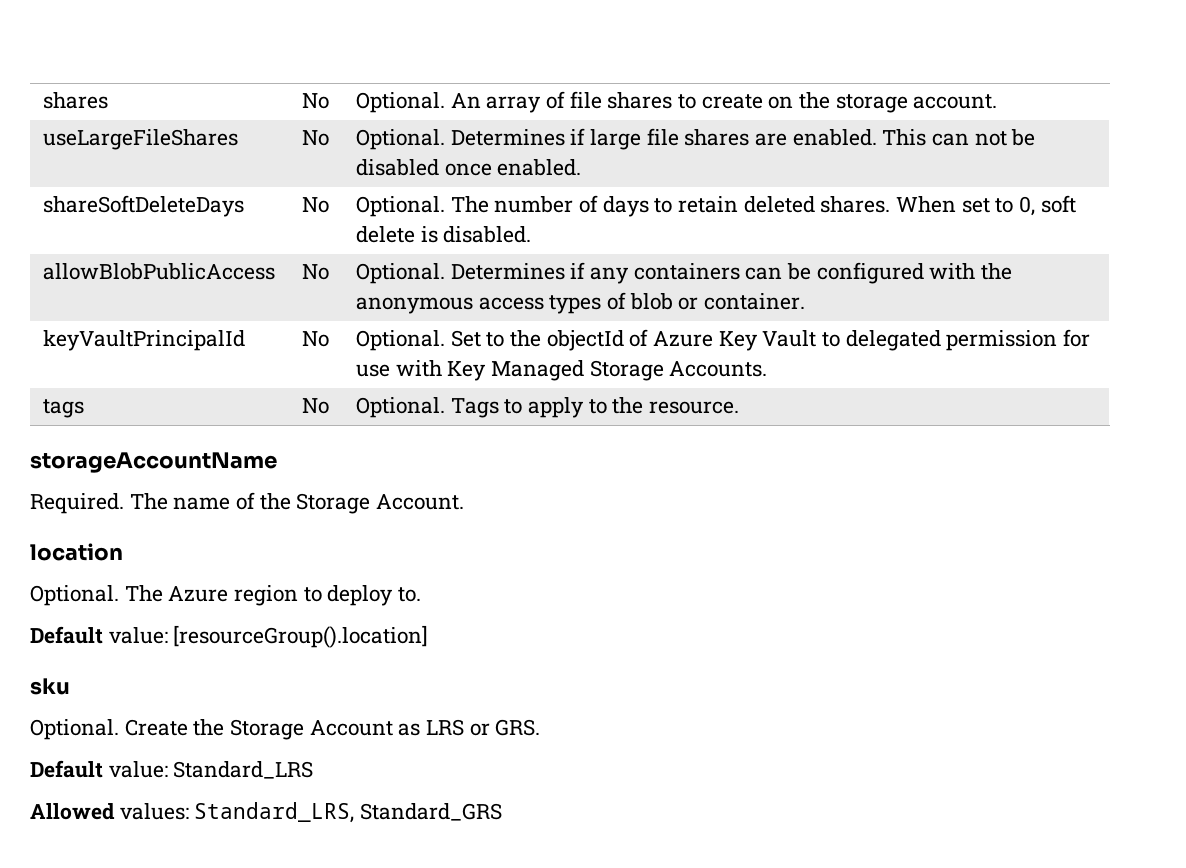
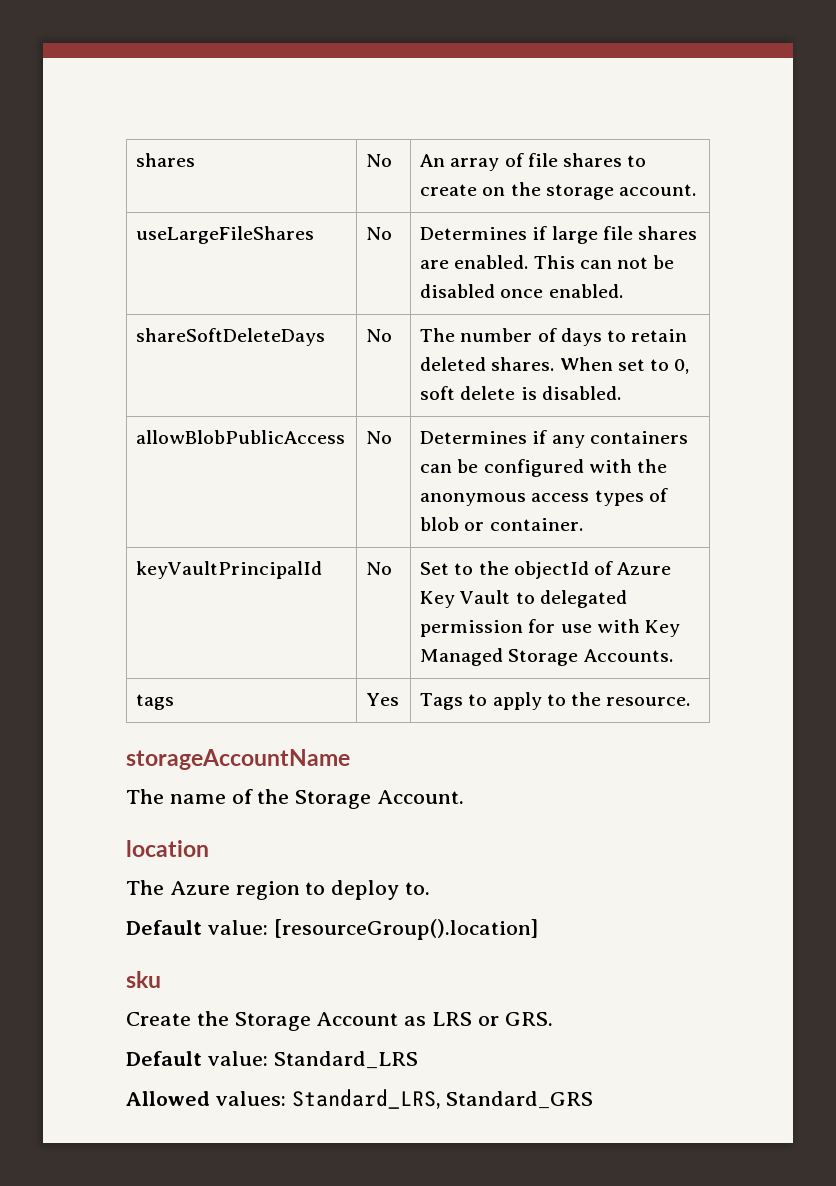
- shares | No | Optional. An array of file shares to create on the storage account.
+ shares | No | An array of file shares to create on the storage account.
- useLargeFileShares | No | Optional. Determines if large file shares are enabled. This can not be disabled once enabled.
+ useLargeFileShares | No | Determines if large file shares are enabled. This can not be disabled once enabled.
- shareSoftDeleteDays | No | Optional. The number of days to retain deleted shares. When set to 0, soft delete is disabled.
+ shareSoftDeleteDays | No | The number of days to retain deleted shares. When set to 0, soft delete is disabled.
- allowBlobPublicAccess | No | Optional. Determines if any containers can be configured with the anonymous access types of blob or container.
+ allowBlobPublicAccess | No | Determines if any containers can be configured with the anonymous access types of blob or container.
- keyVaultPrincipalId | No | Optional. Set to the objectId of Azure Key Vault to delegated permission for use with Key Managed Storage Accounts.
+ keyVaultPrincipalId | No | Set to the objectId of Azure Key Vault to delegated permission for use with Key Managed Storage Accounts.
- tags | No | Optional. Tags to apply to the resource.
+ tags | Yes | Tags to apply to the resource.
- Required.
  location
- Optional. The Azure region to deploy to.
+ The Azure region to deploy to.
  sku
- Optional. Create the Storage Account as LRS or GRS.
+ Create the Storage Account as LRS or GRS.

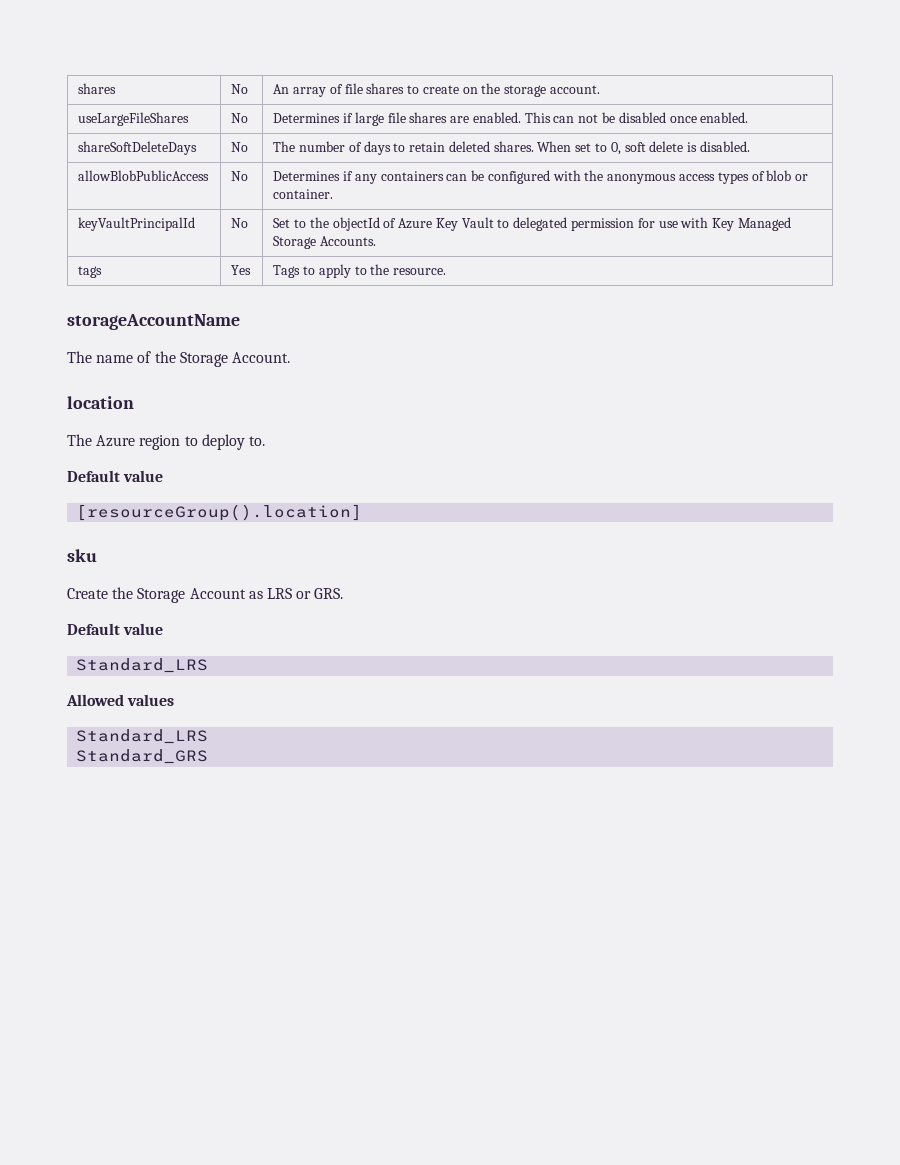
  The Azure region to deploy to.
- Default value: [resourceGroup().location]
+ Default value
+ [resourceGroup().location]
  Create the Storage Account as LRS or GRS.
- Default value: Standard_LRS
+ Default value
+ Standard_LRS
- Allowed values: Standard_LRS, Standard_GRS
+ Allowed values
+ Standard_LRS
+ Standard_GRS

